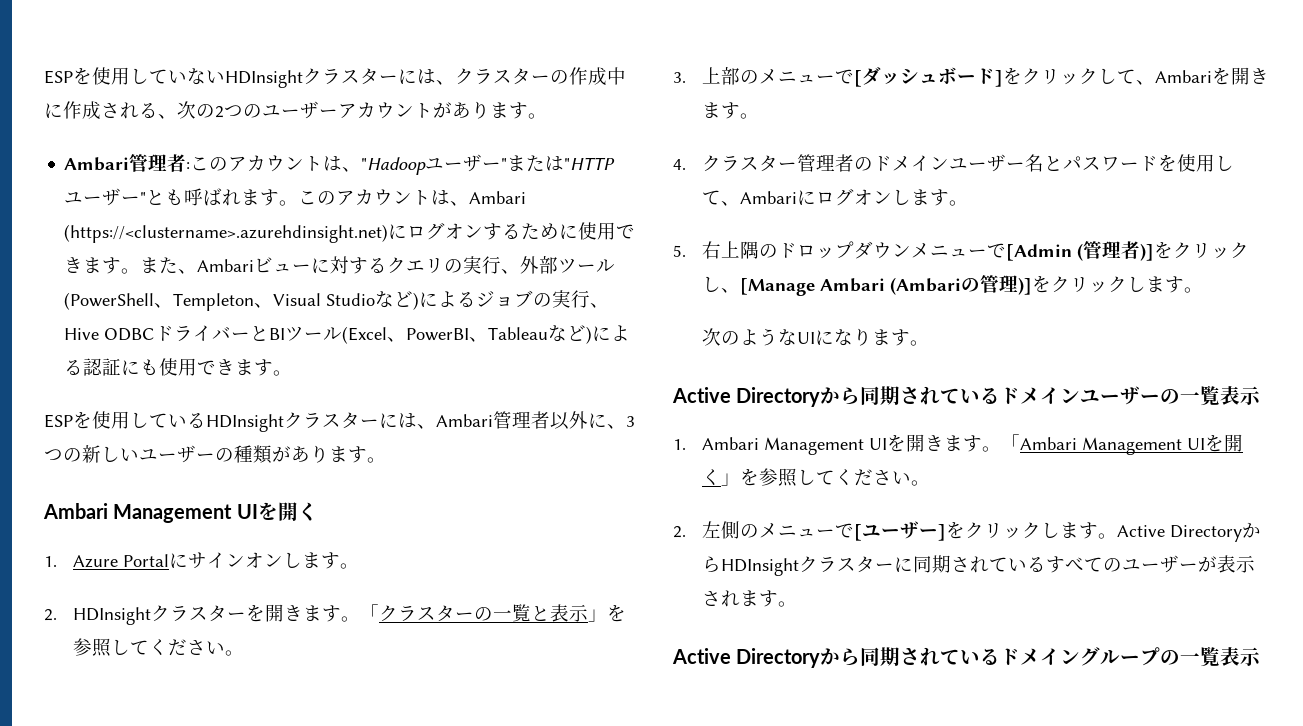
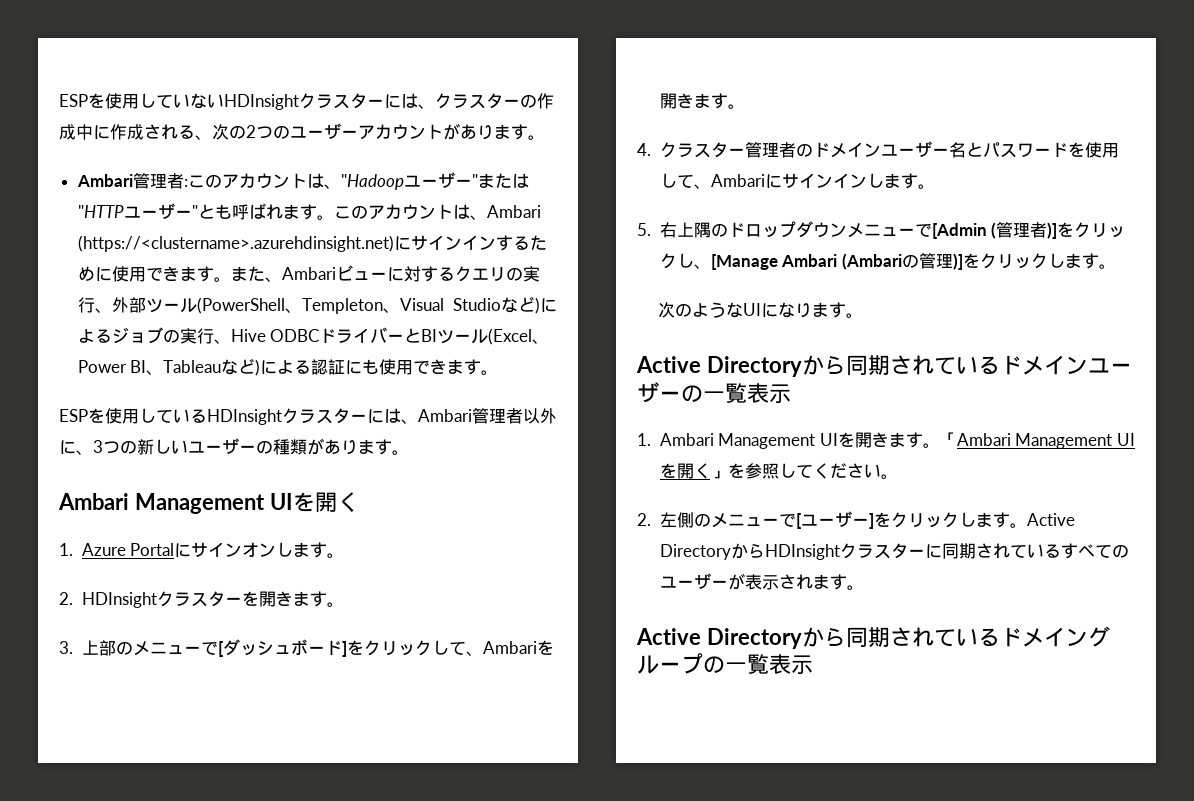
- このアカウントは、Ambari (https://<clustername>.azurehdinsight.net)にログオンするために使用できます。
+ このアカウントは、Ambari (https://<clustername>.azurehdinsight.net)にサインインするために使用できます。
- また、Ambariビューに対するクエリの実行、外部ツール(PowerShell、Templeton、Visual Studioなど)によるジョブの実行、Hive ODBCドライバーとBIツール(Excel、PowerBI、Tableauなど)による認証にも使用できます。
+ また、Ambariビューに対するクエリの実行、外部ツール(PowerShell、Templeton、Visual Studioなど)によるジョブの実行、Hive ODBCドライバーとBIツール(Excel、Power BI、Tableauなど)による認証にも使用できます。
- 「クラスターの一覧と表示」を参照してください。
- 4.クラスター管理者のドメインユーザー名とパスワードを使用して、Ambariにログオンします。
+ 4.クラスター管理者のドメインユーザー名とパスワードを使用して、Ambariにサインインします。

